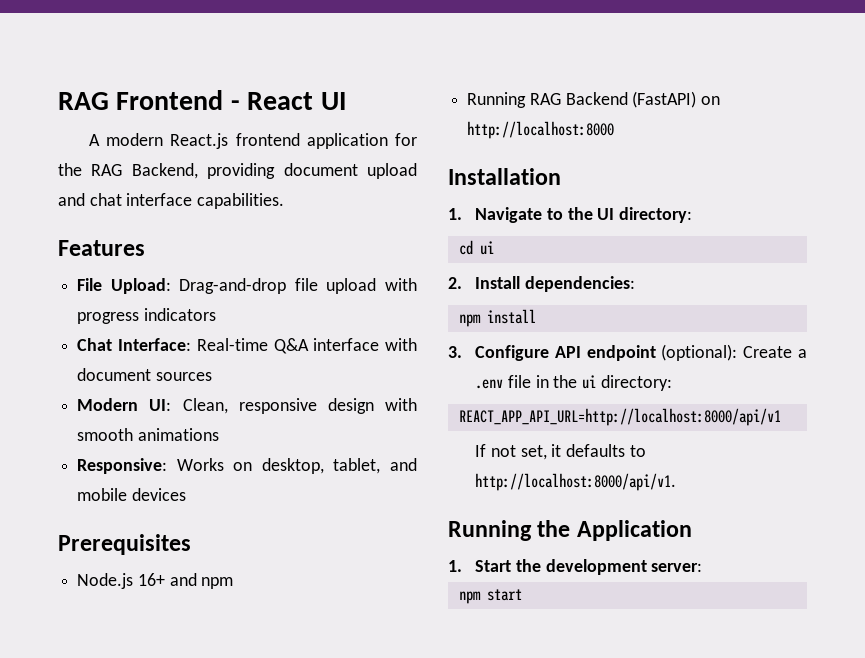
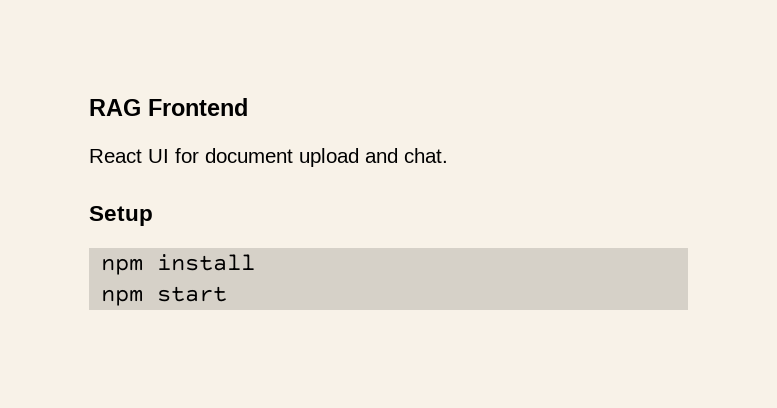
- RAG Frontend - React UI
- A modern React.js frontend application for the RAG Backend, providing document upload and chat interface capabilities.
- Features
- File Upload: Drag-and-drop file upload with progress indicators
- Chat Interface: Real-time Q&A interface with document sources
- Modern UI: Clean, responsive design with smooth animations
- Responsive: Works on desktop, tablet, and mobile devices
- Prerequisites
- Node.js 16+ and npm
- Running RAG Backend (FastAPI) on http://localhost:8000
- Installation
- 1. Navigate to the UI directory:
- cd ui
- 2. Install dependencies:
+ RAG Frontend
+ React UI for document upload and chat.
+ Setup
  npm install
- 3. Configure API endpoint (optional): Create a .env file in the ui directory:
- REACT_APP_API_URL=http://localhost:8000/api/v1
- If not set, it defaults to http://localhost:8000/api/v1.
- Running the Application
- 1. Start the development server:

